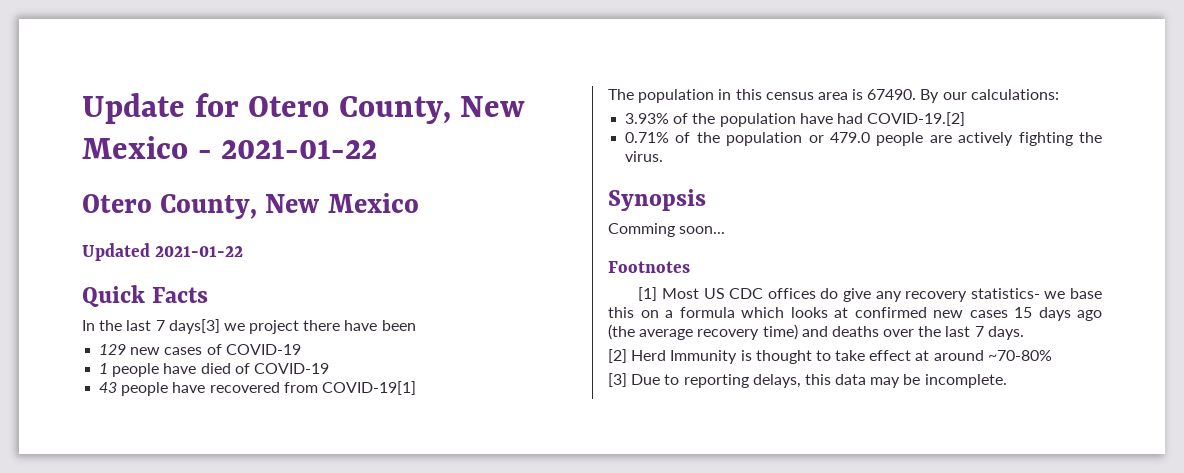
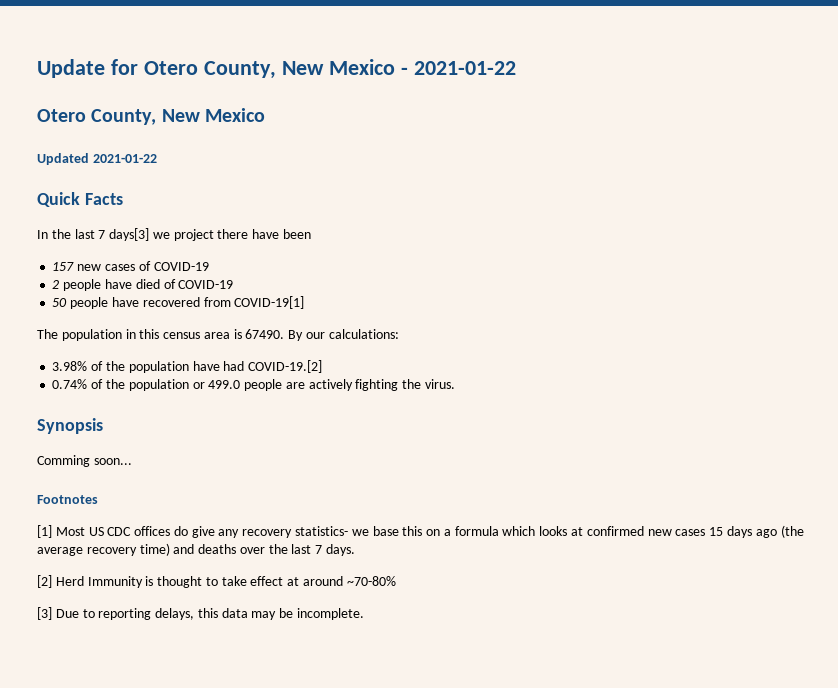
- 129 new cases of COVID-19
+ 157 new cases of COVID-19
- 1 people have died of COVID-19
+ 2 people have died of COVID-19
- 43 people have recovered from COVID-19[1]
+ 50 people have recovered from COVID-19[1]
- 3.93% of the population have had COVID-19.[2]
+ 3.98% of the population have had COVID-19.[2]
- 0.71% of the population or 479.0 people are actively fighting the virus.
+ 0.74% of the population or 499.0 people are actively fighting the virus.

